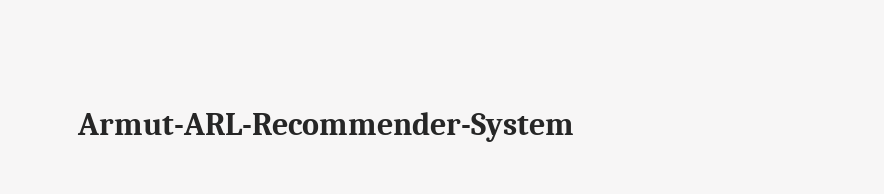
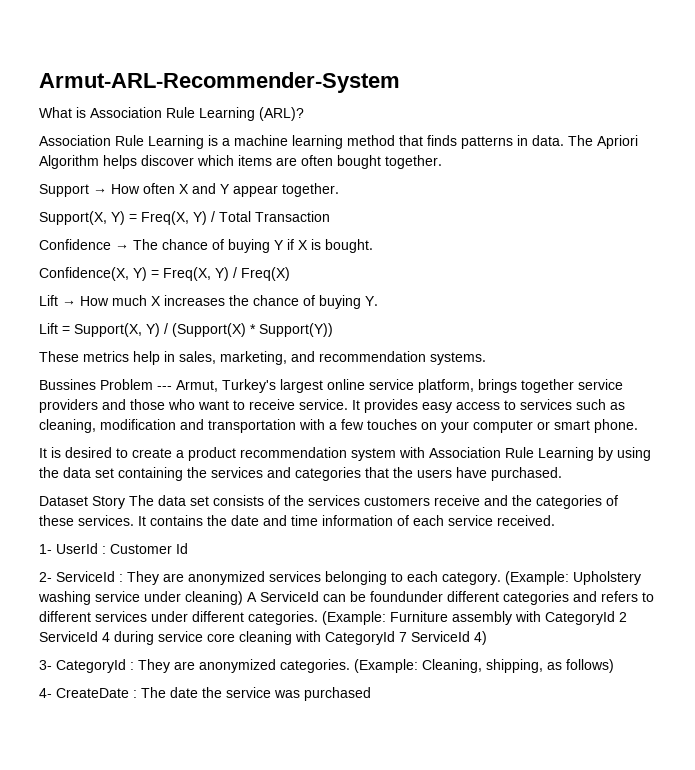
+ What is Association Rule Learning (ARL)?
+ Association Rule Learning is a machine learning method that finds patterns in data. The Apriori Algorithm helps discover which items are often bought together.
+ Support → How often X and Y appear together.
+ Support(X, Y) = Freq(X, Y) / Total Transaction
+ Confidence → The chance of buying Y if X is bought.
+ Confidence(X, Y) = Freq(X, Y) / Freq(X)
+ Lift → How much X increases the chance of buying Y.
+ Lift = Support(X, Y) / (Support(X) * Support(Y))
+ These metrics help in sales, marketing, and recommendation systems.
+ Bussines Problem --- Armut, Turkey's largest online service platform, brings together service providers and those who want to receive service. It provides easy access to services such as cleaning, modification and transportation with a few touches on your computer or smart phone.
+ It is desired to create a product recommendation system with Association Rule Learning by using the data set containing the services and categories that the users have purchased.
+ Dataset Story The data set consists of the services customers receive and the categories of these services. It contains the date and time information of each service received.
+ 1- UserId : Customer Id
+ 2- ServiceId : They are anonymized services belonging to each category. (Example: Upholstery washing service under cleaning) A ServiceId can be foundunder different categories and refers to different services under different categories. (Example: Furniture assembly with CategoryId 2 ServiceId 4 during service core cleaning with CategoryId 7 ServiceId 4)
+ 3- CategoryId : They are anonymized categories. (Example: Cleaning, shipping, as follows)
+ 4- CreateDate : The date the service was purchased

